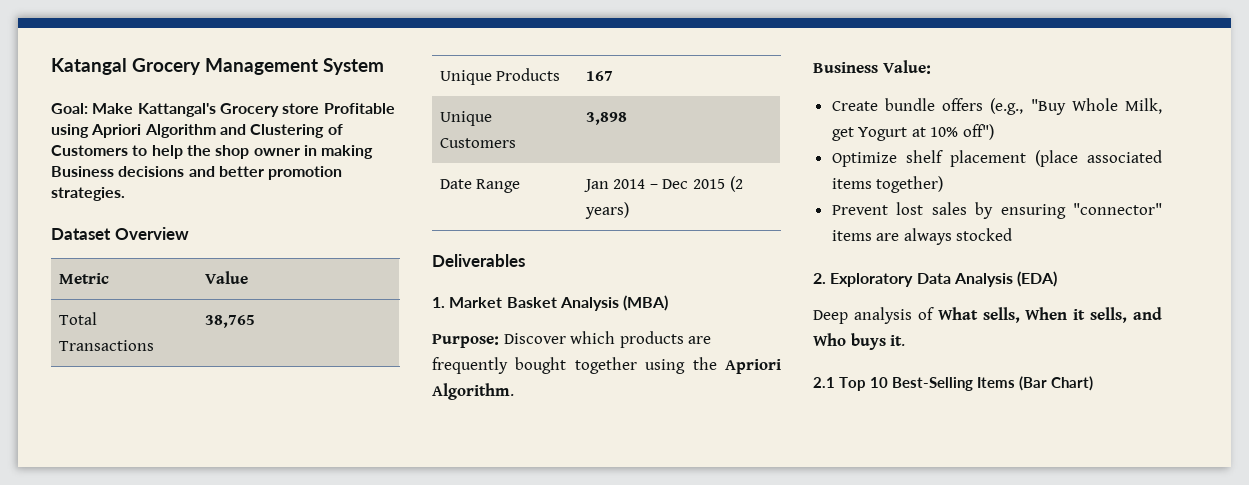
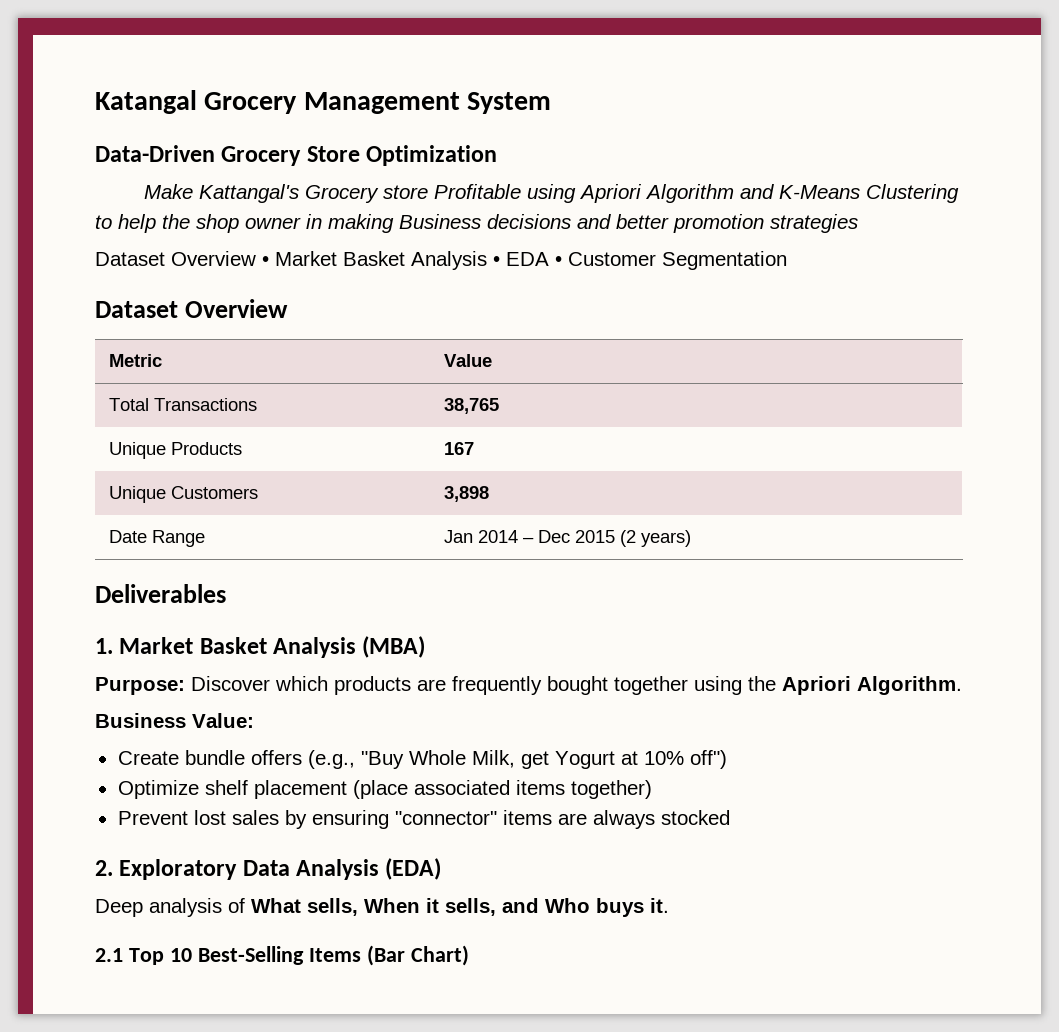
- Goal: Make Kattangal's Grocery store Profitable using Apriori Algorithm and Clustering of Customers to help the shop owner in making Business decisions and better promotion strategies.
+ Data-Driven Grocery Store Optimization
+ Make Kattangal's Grocery store Profitable using Apriori Algorithm and K-Means Clustering to help the shop owner in making Business decisions and better promotion strategies
+ Dataset Overview • Market Basket Analysis • EDA • Customer Segmentation

